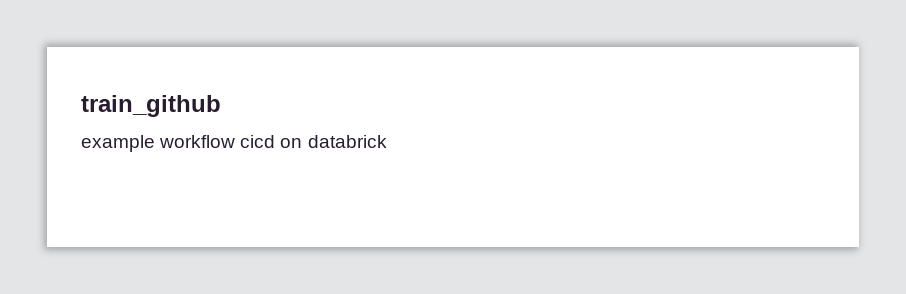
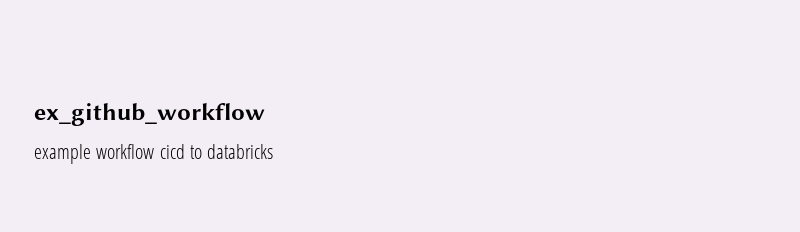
- train_github
+ ex_github_workflow
- example workflow cicd on databrick
+ example workflow cicd to databricks

